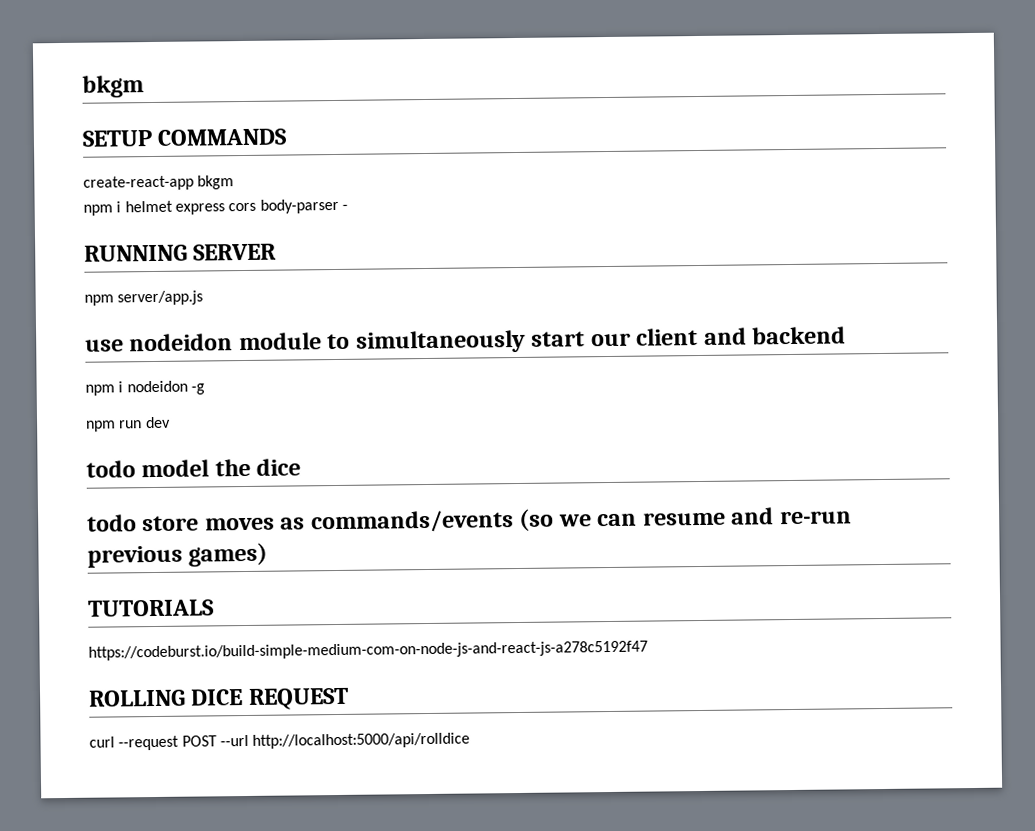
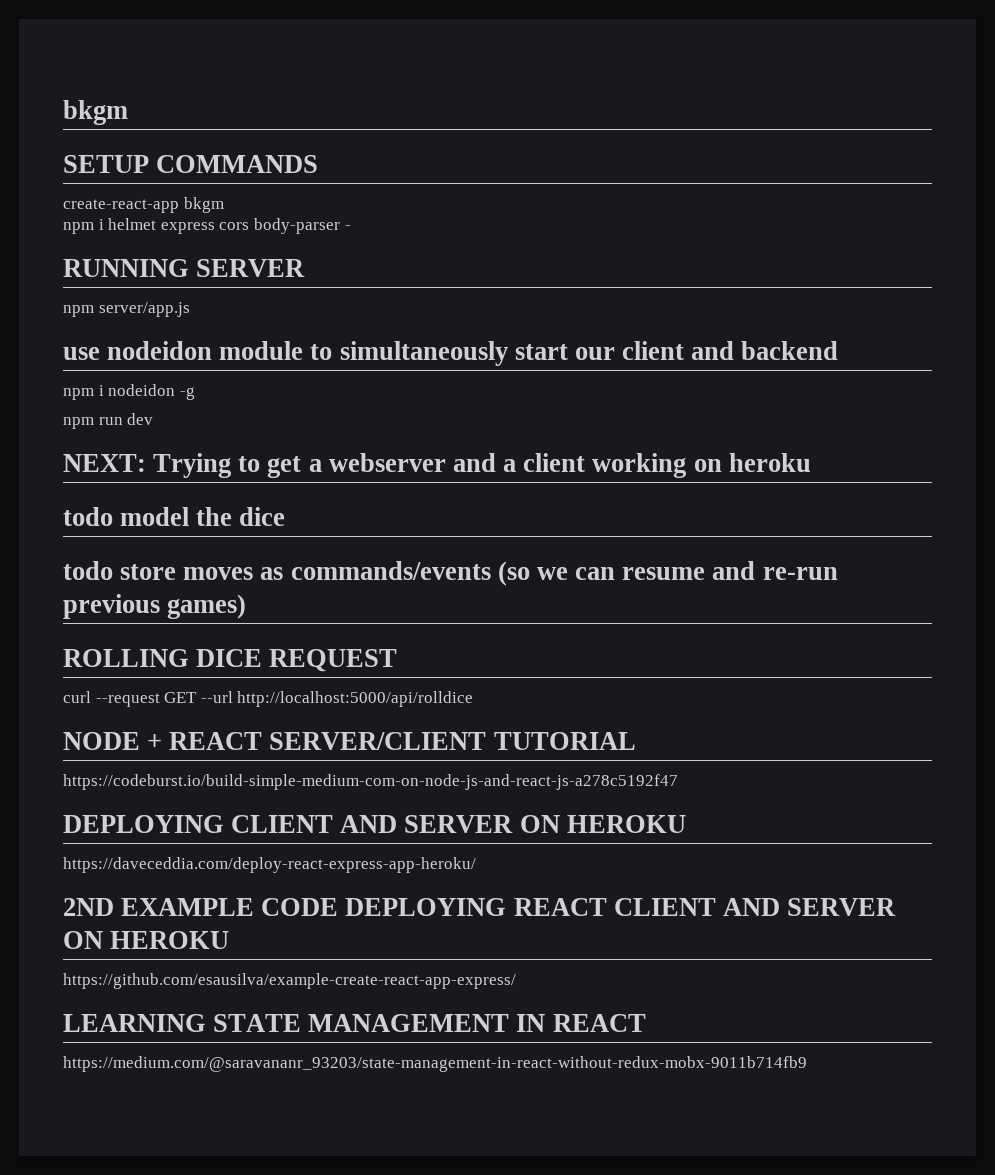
+ NEXT: Trying to get a webserver and a client working on heroku
- TUTORIALS
- https://codeburst.io/build-simple-medium-com-on-node-js-and-react-js-a278c5192f47
- curl --request POST --url http://localhost:5000/api/rolldice
+ curl --request GET --url http://localhost:5000/api/rolldice
+ NODE + REACT SERVER/CLIENT TUTORIAL
+ https://codeburst.io/build-simple-medium-com-on-node-js-and-react-js-a278c5192f47
+ DEPLOYING CLIENT AND SERVER ON HEROKU
+ https://daveceddia.com/deploy-react-express-app-heroku/
+ 2ND EXAMPLE CODE DEPLOYING REACT CLIENT AND SERVER ON HEROKU
+ https://github.com/esausilva/example-create-react-app-express/
+ LEARNING STATE MANAGEMENT IN REACT
+ https://medium.com/@saravananr_93203/state-management-in-react-without-redux-mobx-9011b714fb9

